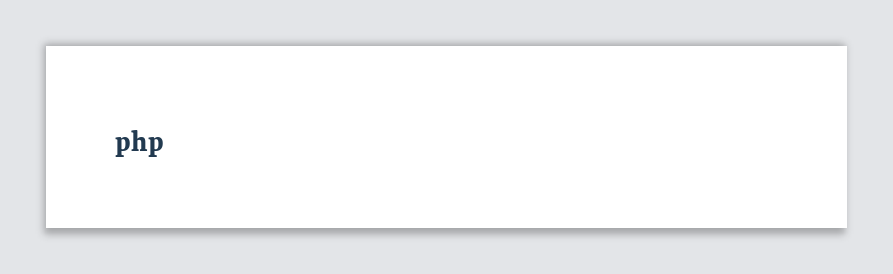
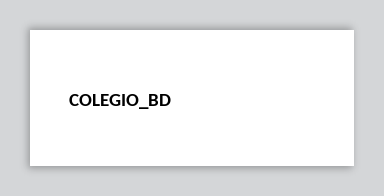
- php
+ COLEGIO_BD

